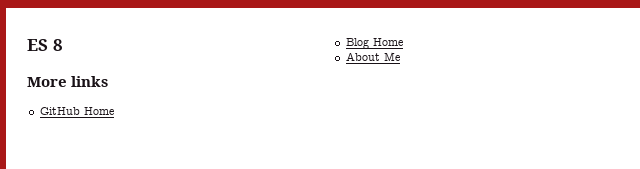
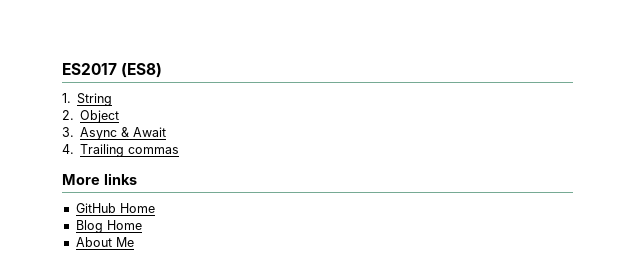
- ES 8
+ ES2017 (ES8)
+ 1. String
+ 2. Object
+ 3. Async & Await
+ 4. Trailing commas

